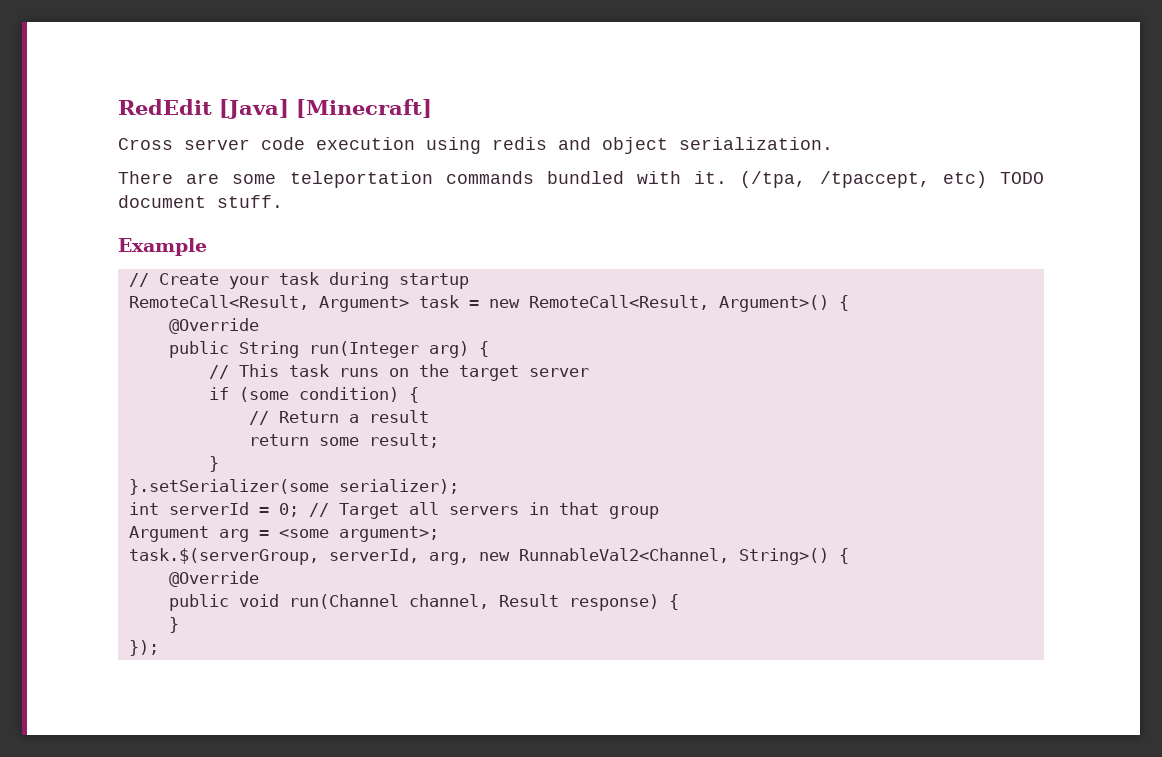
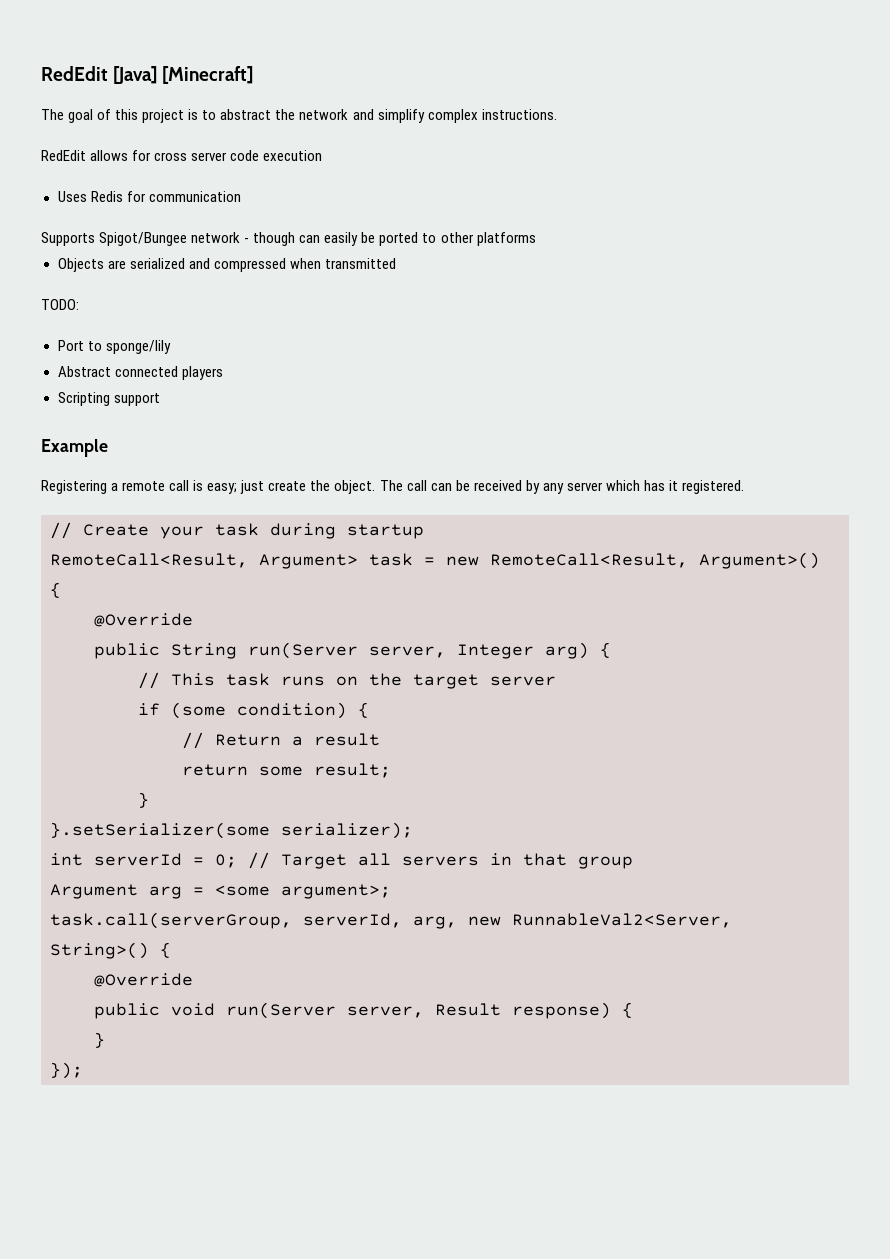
- Cross server code execution using redis and object serialization.
- There are some teleportation commands bundled with it. (/tpa, /tpaccept, etc) TODO document stuff.
+ The goal of this project is to abstract the network and simplify complex instructions.
+ RedEdit allows for cross server code execution
+ Uses Redis for communication
+ Supports Spigot/Bungee network - though can easily be ported to other platforms
+ Objects are serialized and compressed when transmitted
+ TODO:
+ Port to sponge/lily
+ Abstract connected players
+ Scripting support
  Example
+ Registering a remote call is easy; just create the object. The call can be received by any server which has it registered.
- public String run(Integer arg) {
+ public String run(Server server, Integer arg) {
- task.$(serverGroup, serverId, arg, new RunnableVal2<Channel, String>() {
+ task.call(serverGroup, serverId, arg, new RunnableVal2<Server, String>() {
- public void run(Channel channel, Result response) {
+ public void run(Server server, Result response) {

